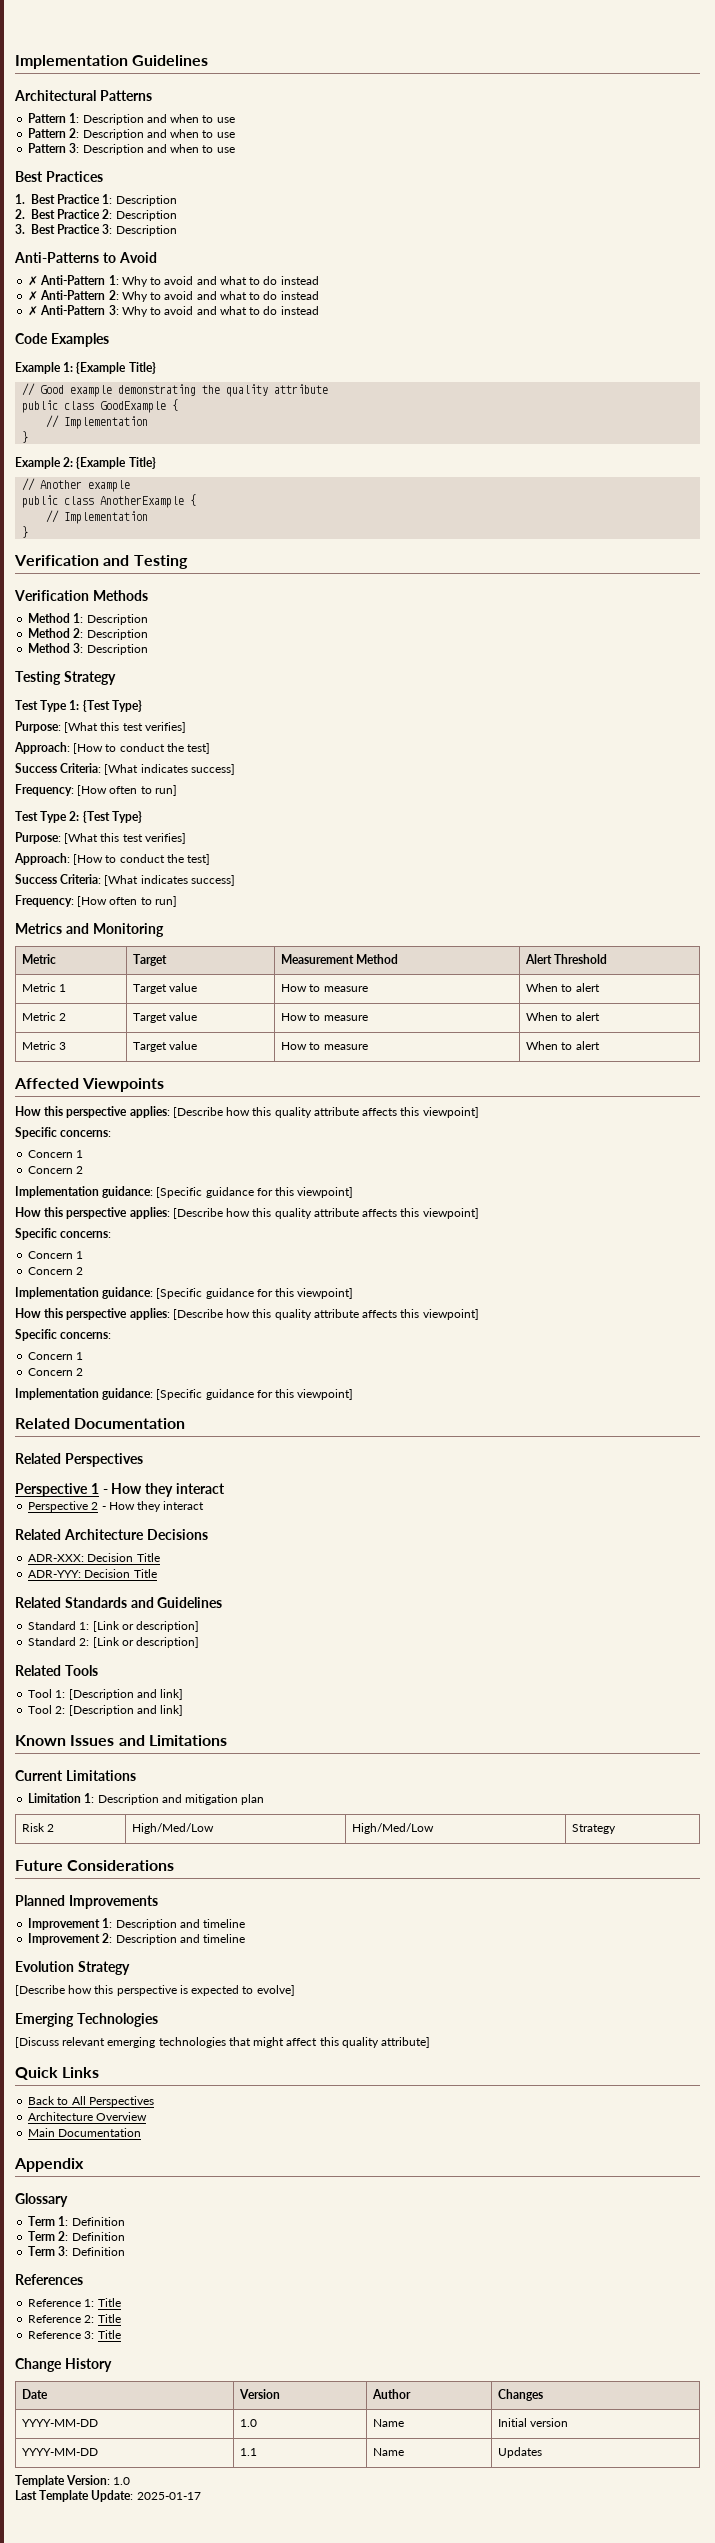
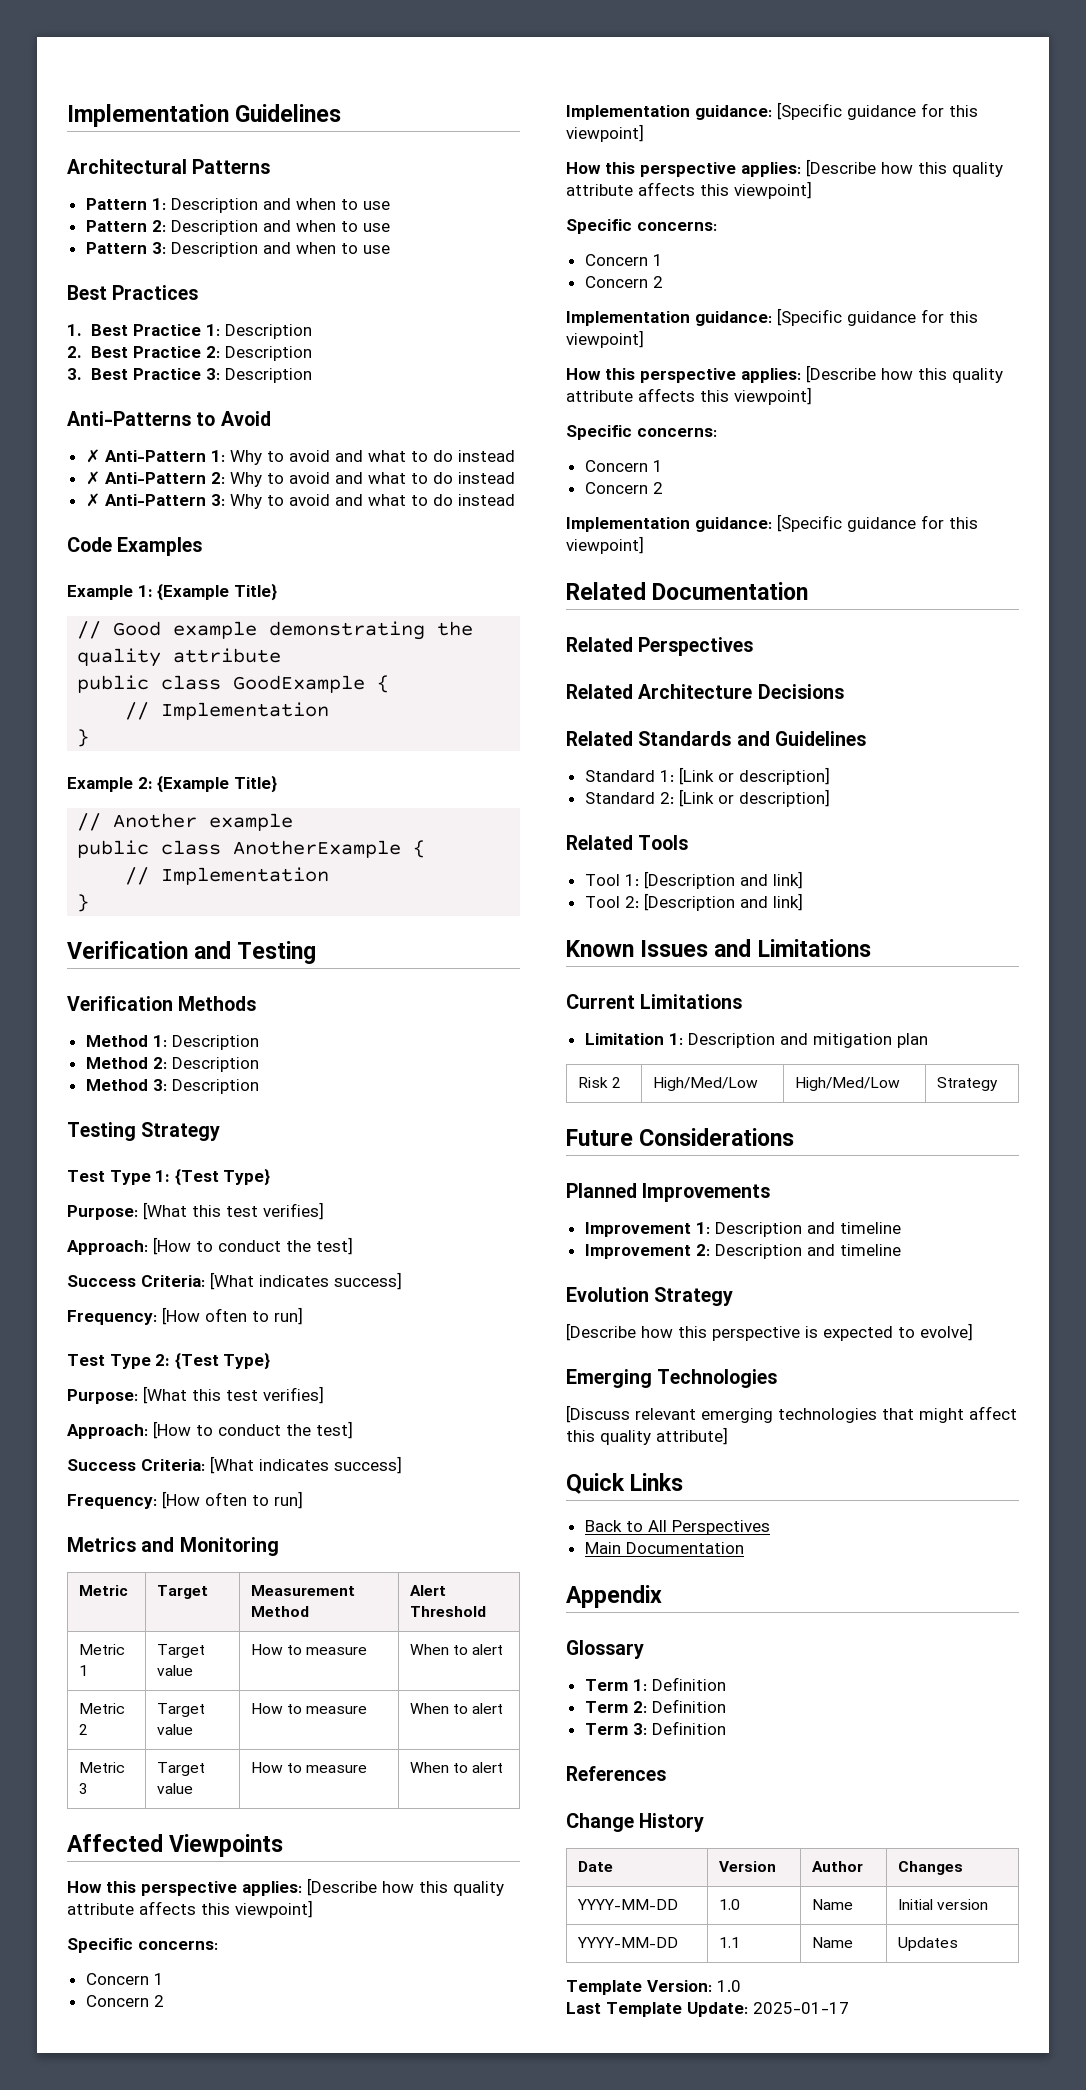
- Perspective 1 - How they interact
- Perspective 2 - How they interact
  Related Architecture Decisions
- ADR-XXX: Decision Title
- ADR-YYY: Decision Title
- Architecture Overview
- Reference 1: Title
- Reference 2: Title
- Reference 3: Title

